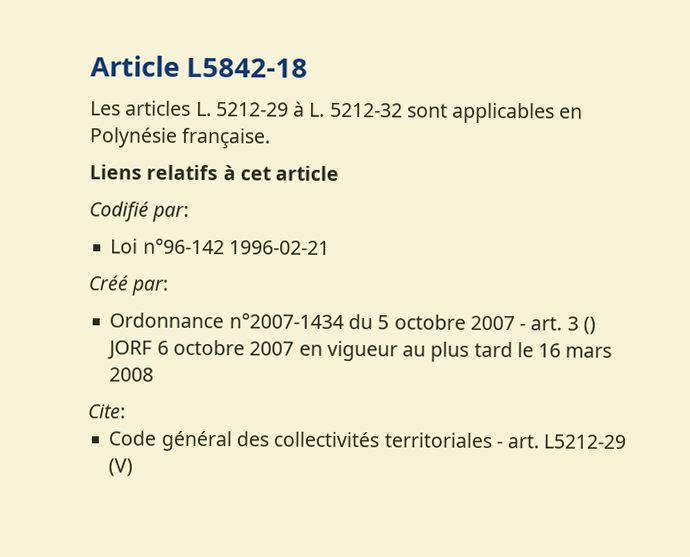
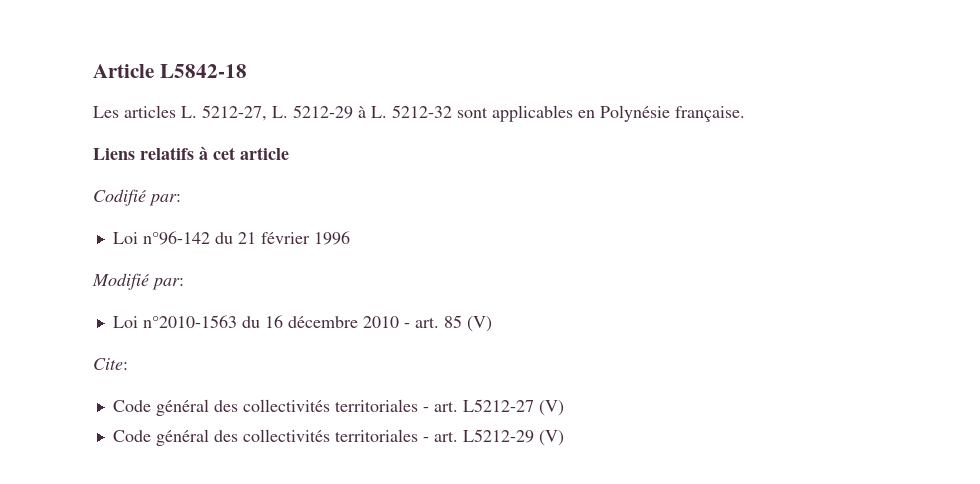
- Les articles L. 5212-29 à L. 5212-32 sont applicables en Polynésie française.
+ Les articles L. 5212-27, L. 5212-29 à L. 5212-32 sont applicables en Polynésie française.
- Loi n°96-142 1996-02-21
- Créé par:
- Ordonnance n°2007-1434 du 5 octobre 2007 - art. 3 () JORF 6 octobre 2007 en vigueur au plus tard le 16 mars 2008
+ Loi n°96-142 du 21 février 1996
+ Modifié par:
+ Loi n°2010-1563 du 16 décembre 2010 - art. 85 (V)
  Cite:
+ Code général des collectivités territoriales - art. L5212-27 (V)

